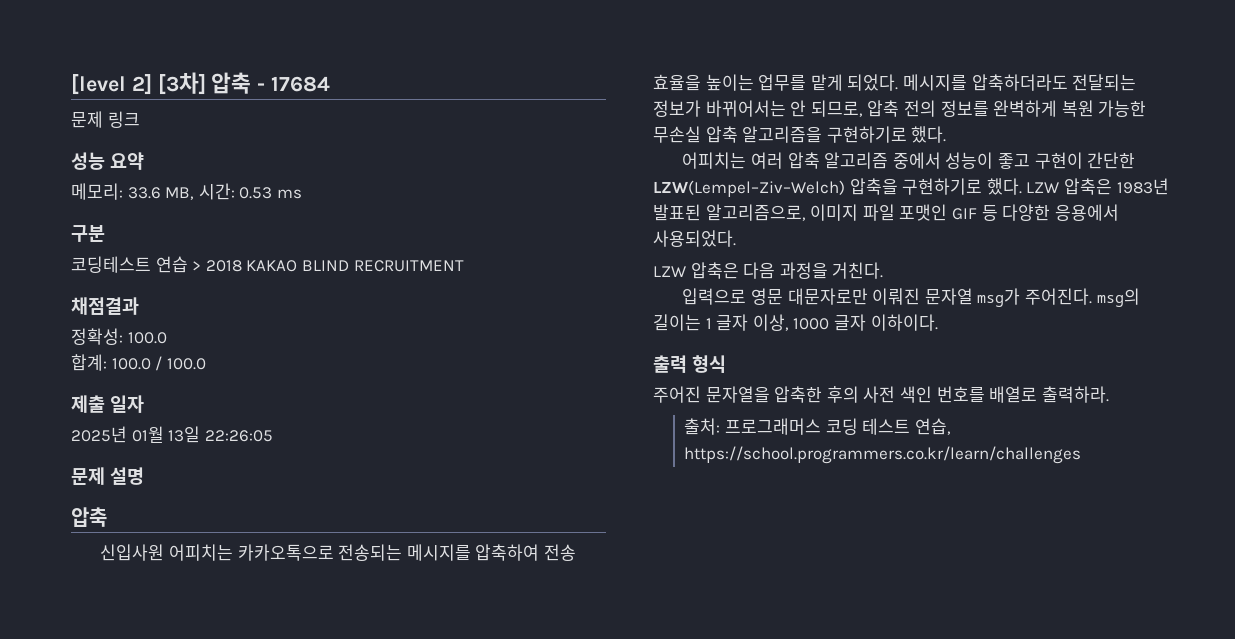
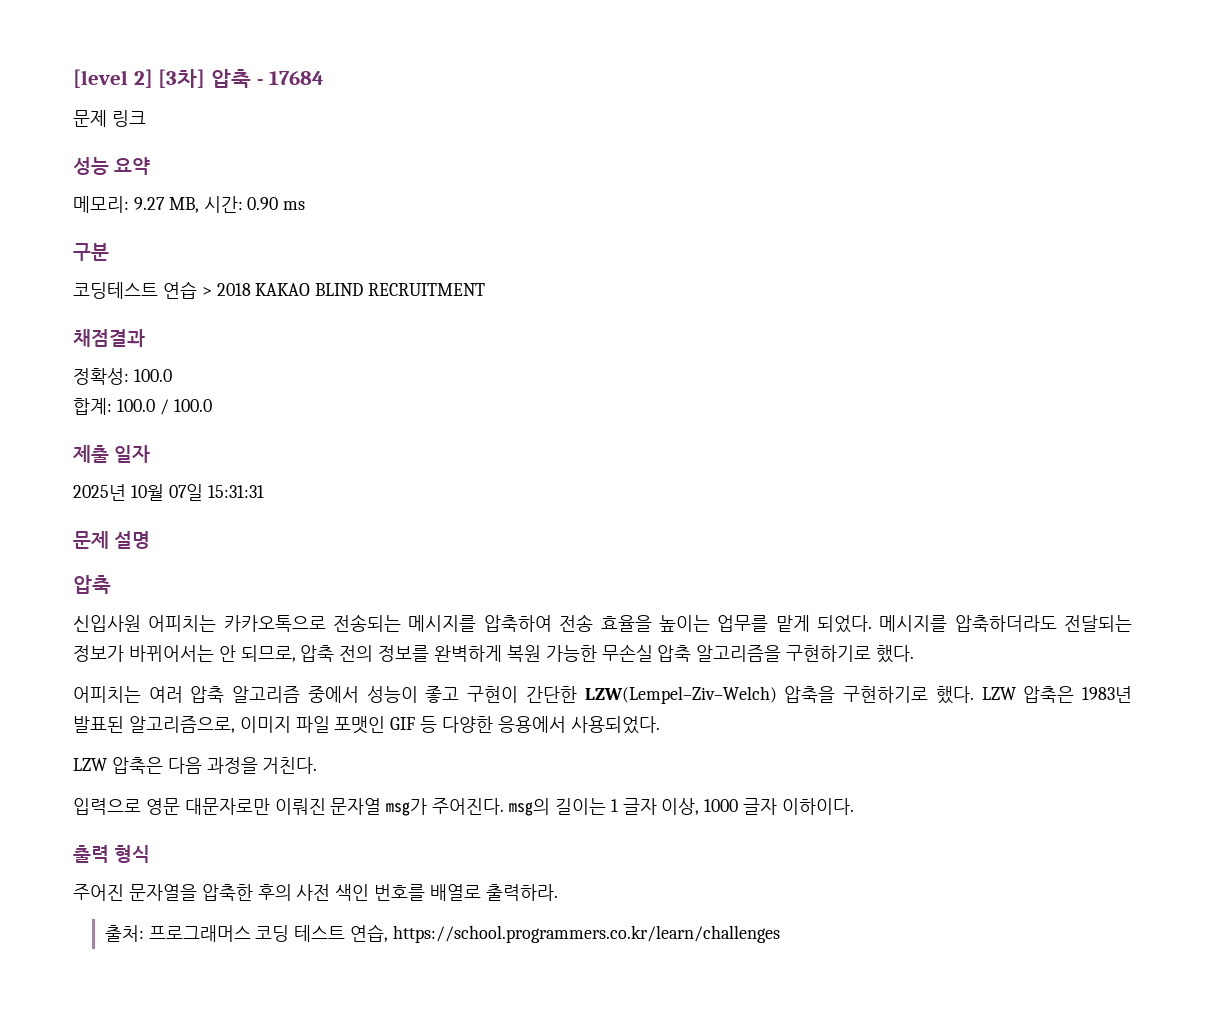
- 메모리: 33.6 MB, 시간: 0.53 ms
+ 메모리: 9.27 MB, 시간: 0.90 ms
- 2025년 01월 13일 22:26:05
+ 2025년 10월 07일 15:31:31

